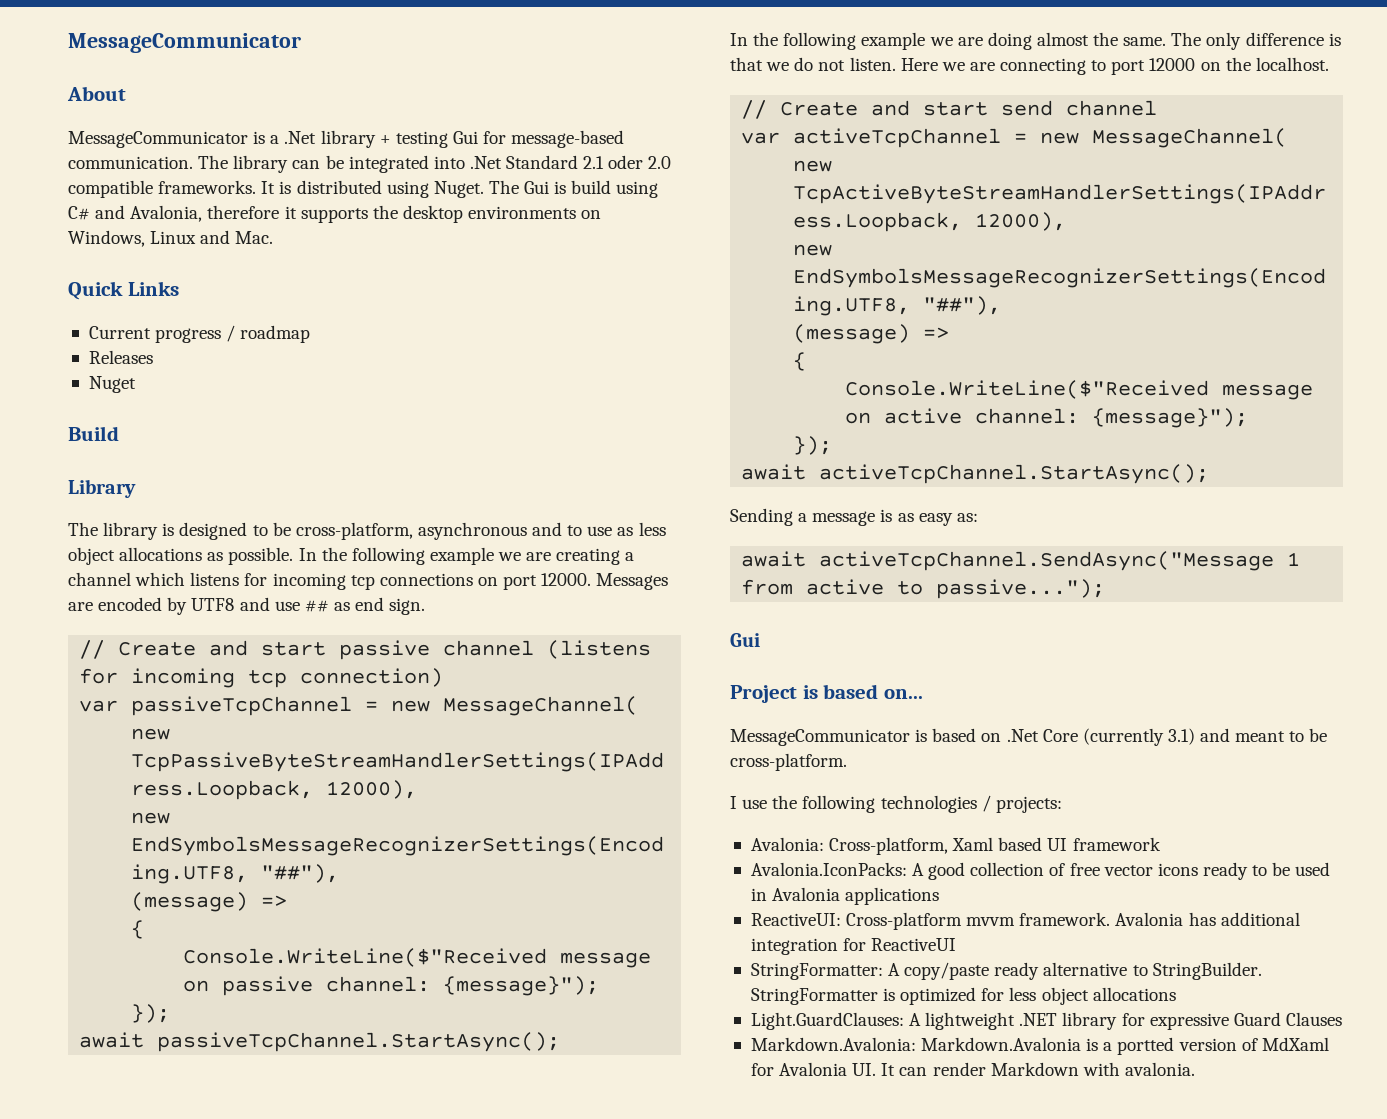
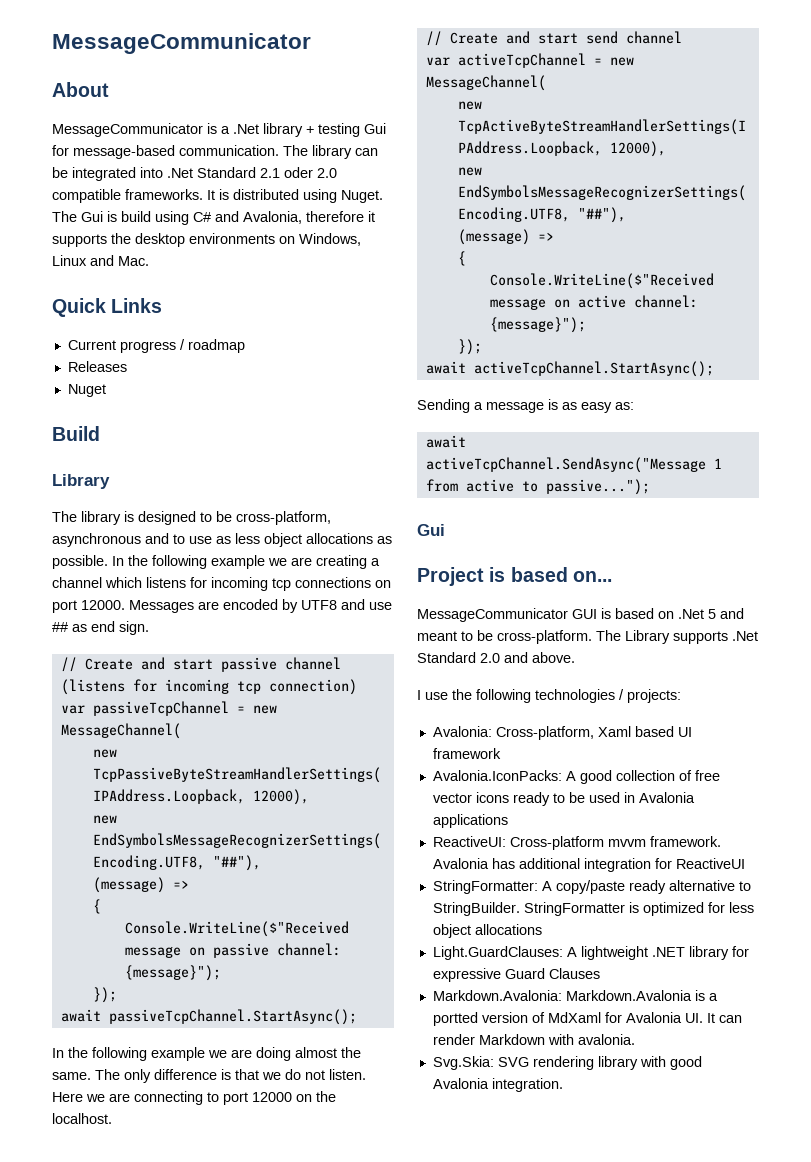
- MessageCommunicator is based on .Net Core (currently 3.1) and meant to be cross-platform.
+ MessageCommunicator GUI is based on .Net 5 and meant to be cross-platform. The Library supports .Net Standard 2.0 and above.
+ Svg.Skia: SVG rendering library with good Avalonia integration.

